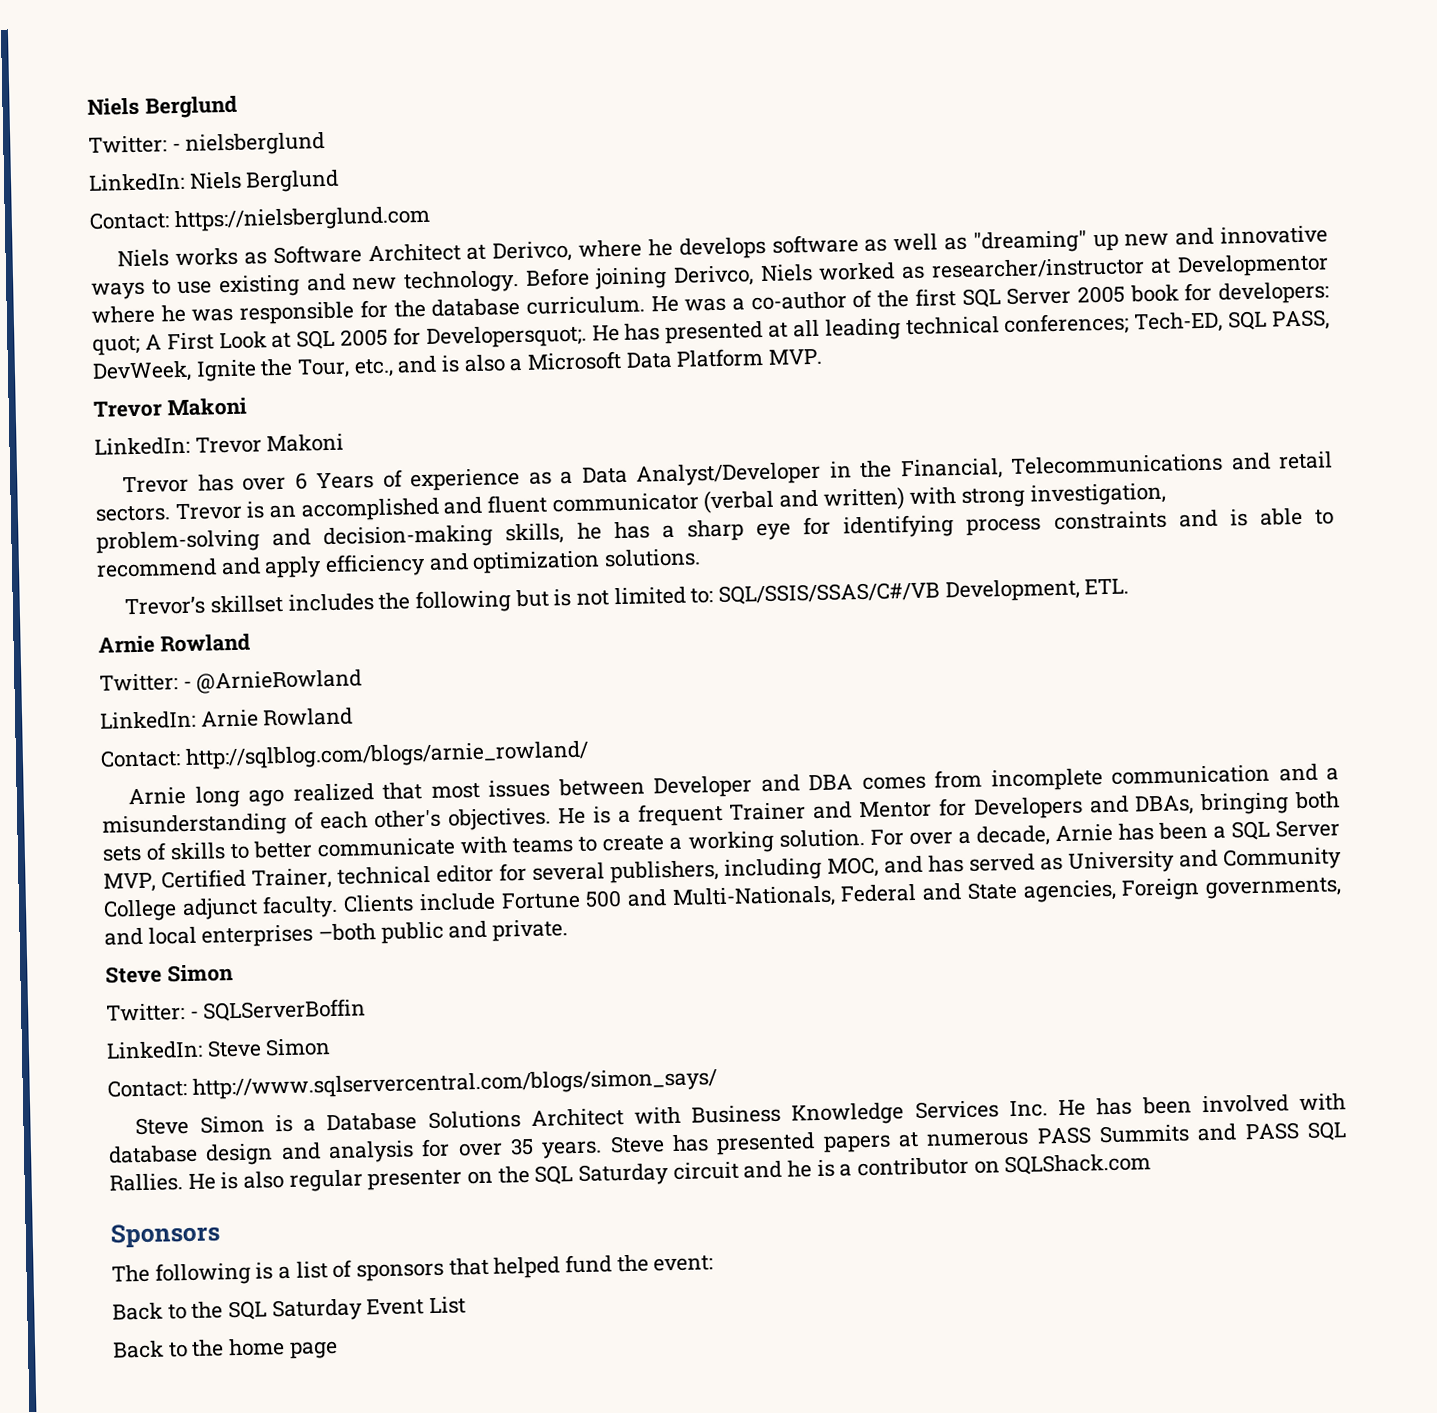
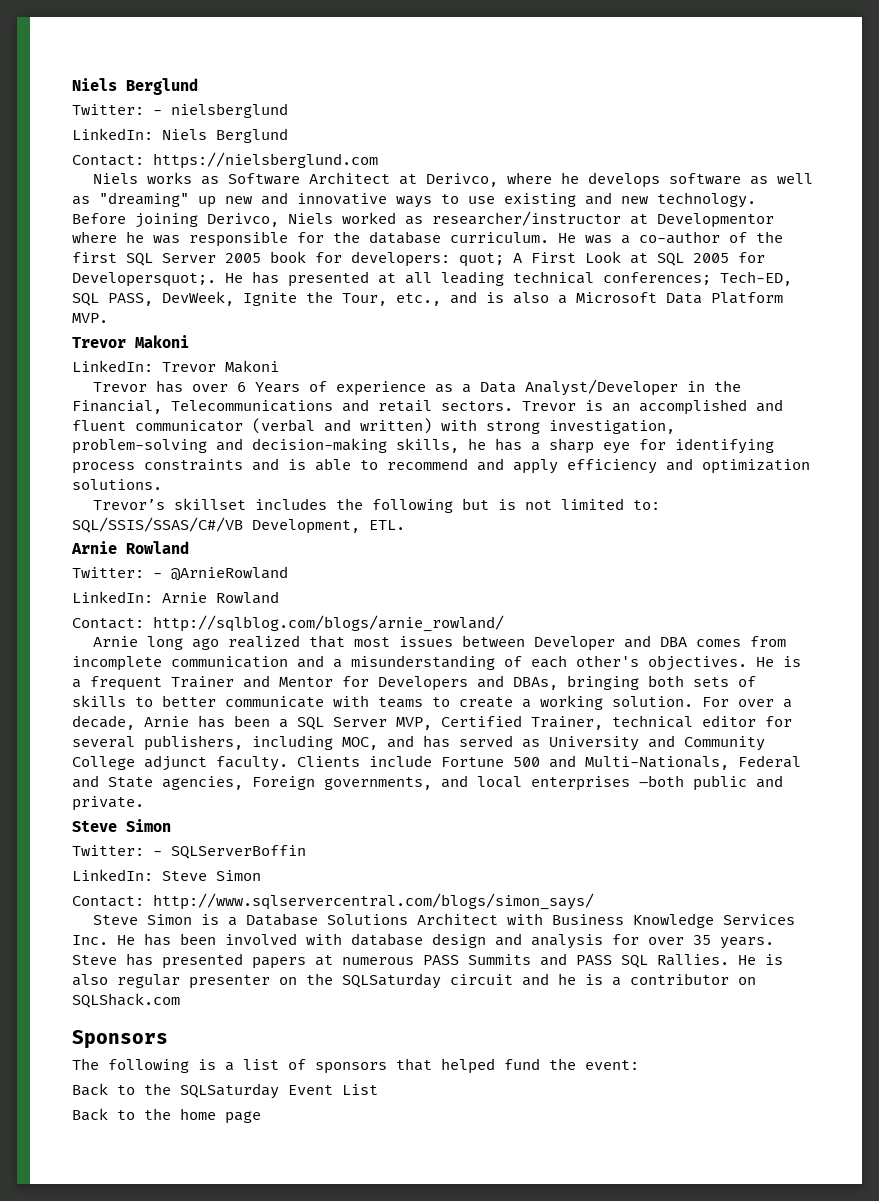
- He is also regular presenter on the SQL Saturday circuit and he is a contributor on SQLShack.com
+ He is also regular presenter on the SQLSaturday circuit and he is a contributor on SQLShack.com
- Back to the SQL Saturday Event List
+ Back to the SQLSaturday Event List

